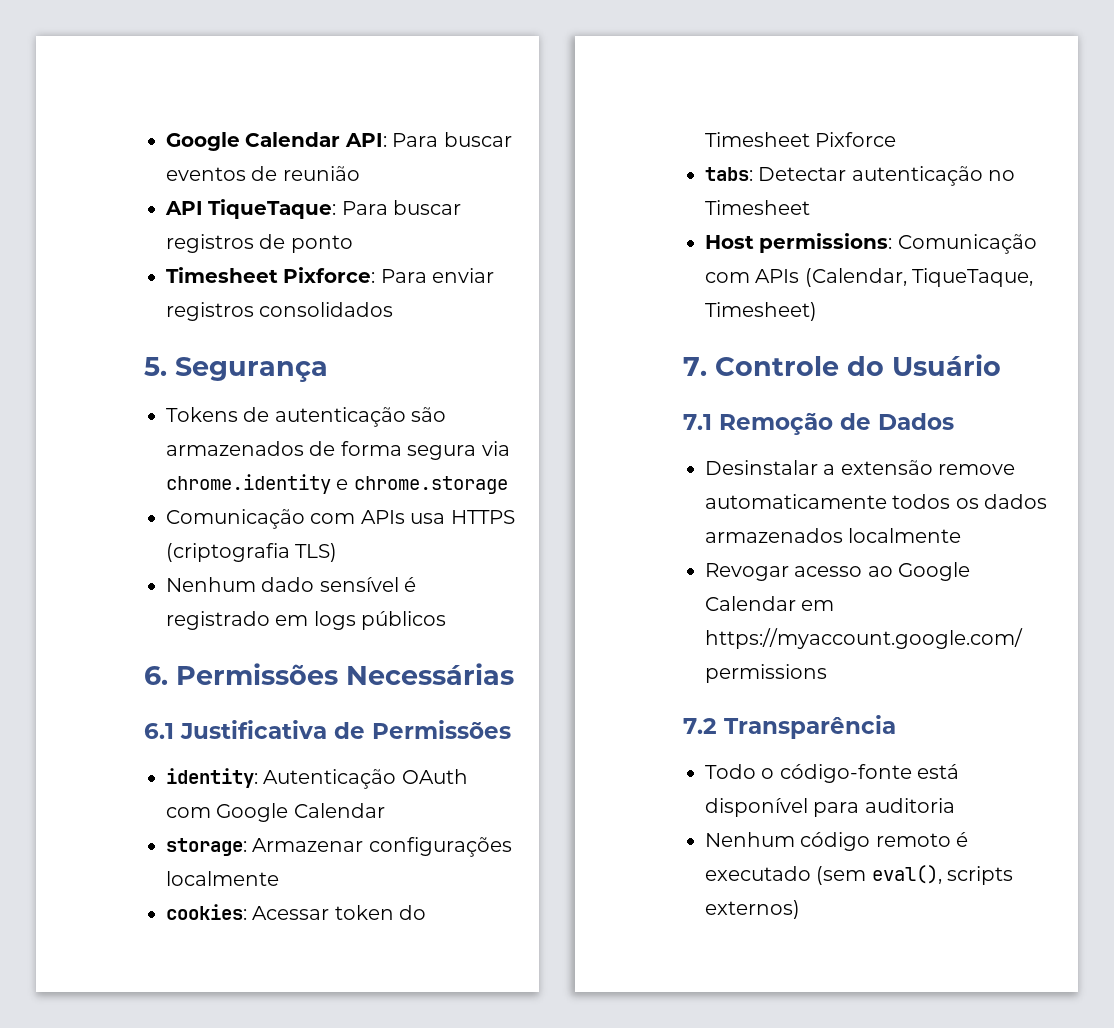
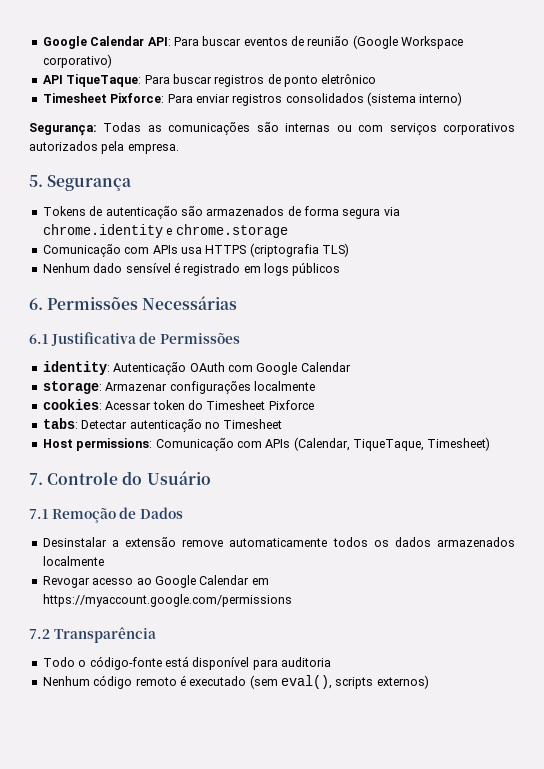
- Google Calendar API: Para buscar eventos de reunião
+ Google Calendar API: Para buscar eventos de reunião (Google Workspace corporativo)
- API TiqueTaque: Para buscar registros de ponto
+ API TiqueTaque: Para buscar registros de ponto eletrônico
- Timesheet Pixforce: Para enviar registros consolidados
+ Timesheet Pixforce: Para enviar registros consolidados (sistema interno)
+ Segurança: Todas as comunicações são internas ou com serviços corporativos autorizados pela empresa.

